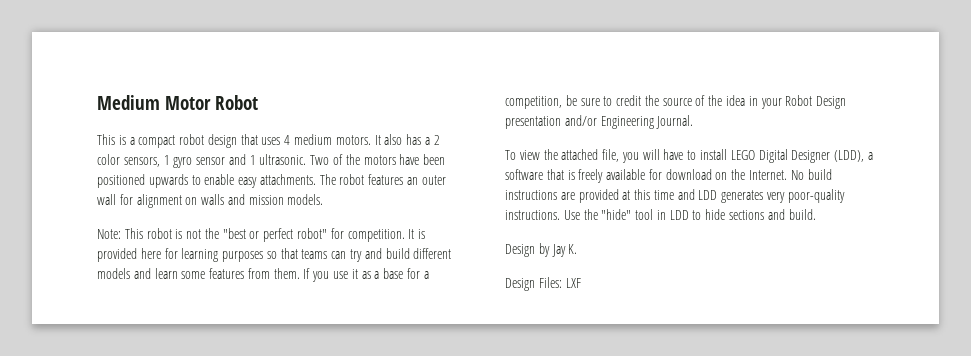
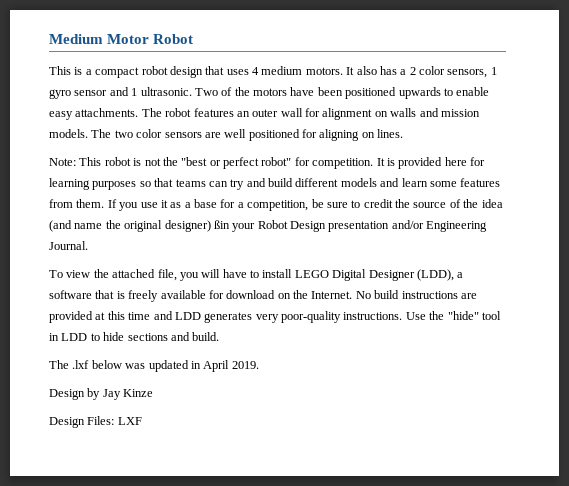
+ The two color sensors are well positioned for aligning on lines.
- If you use it as a base for a competition, be sure to credit the source of the idea in your Robot Design presentation and/or Engineering Journal.
+ If you use it as a base for a competition, be sure to credit the source of the idea (and name the original designer) ßin your Robot Design presentation and/or Engineering Journal.
+ The .lxf below was updated in April 2019.
- Design by Jay K.
+ Design by Jay Kinze

